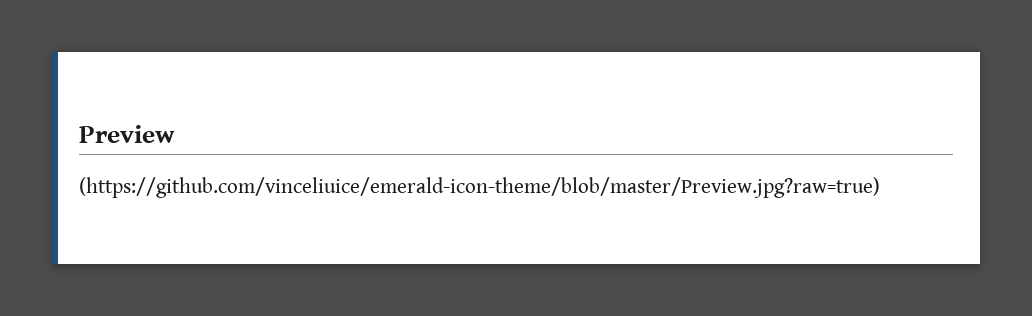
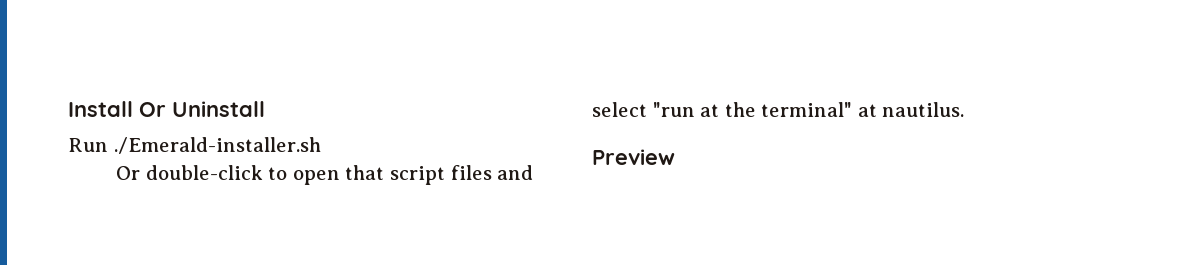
+ Install Or Uninstall
+ Run ./Emerald-installer.sh
+ Or double-click to open that script files and select "run at the terminal" at nautilus.
- (https://github.com/vinceliuice/emerald-icon-theme/blob/master/Preview.jpg?raw=true)

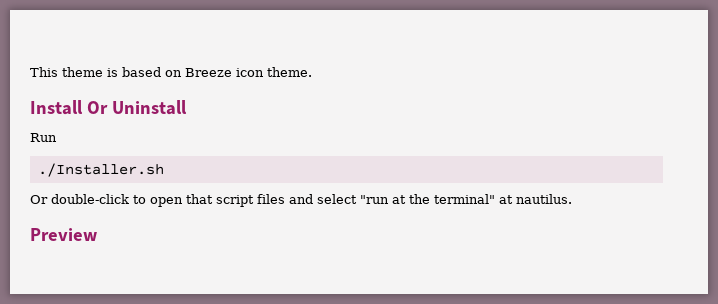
+ This theme is based on Breeze icon theme.
- Run ./Emerald-installer.sh
+ Run
+ ./Installer.sh

